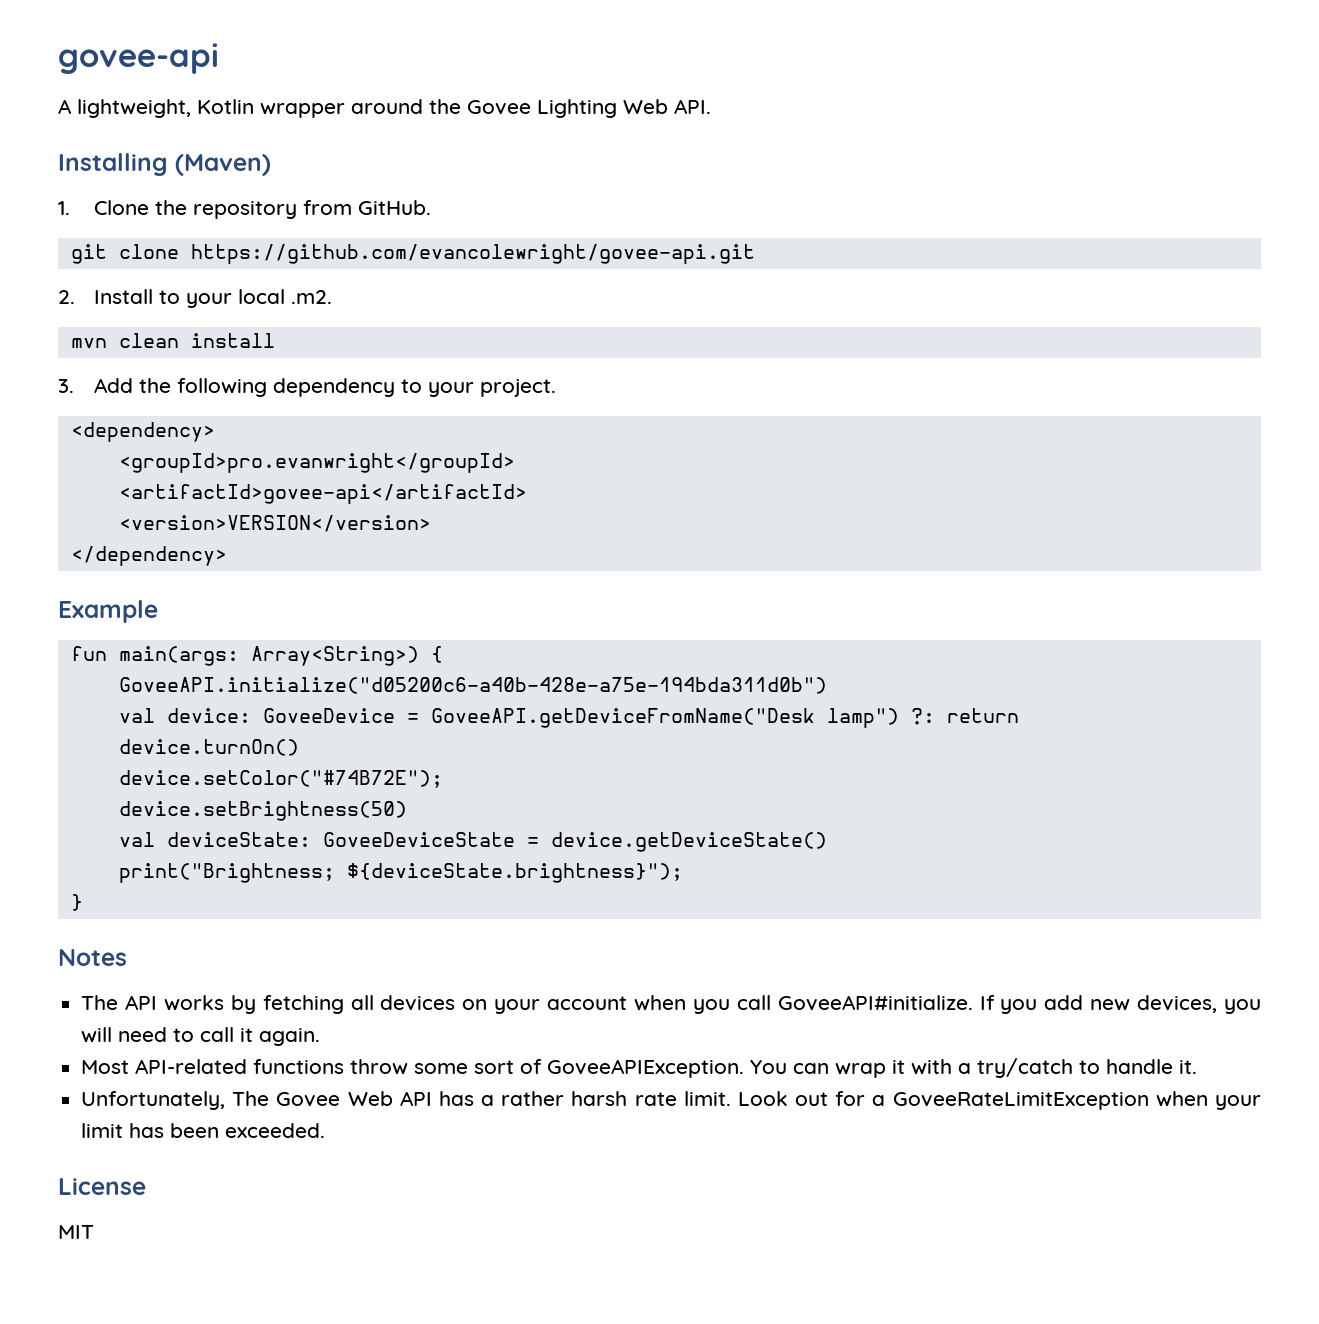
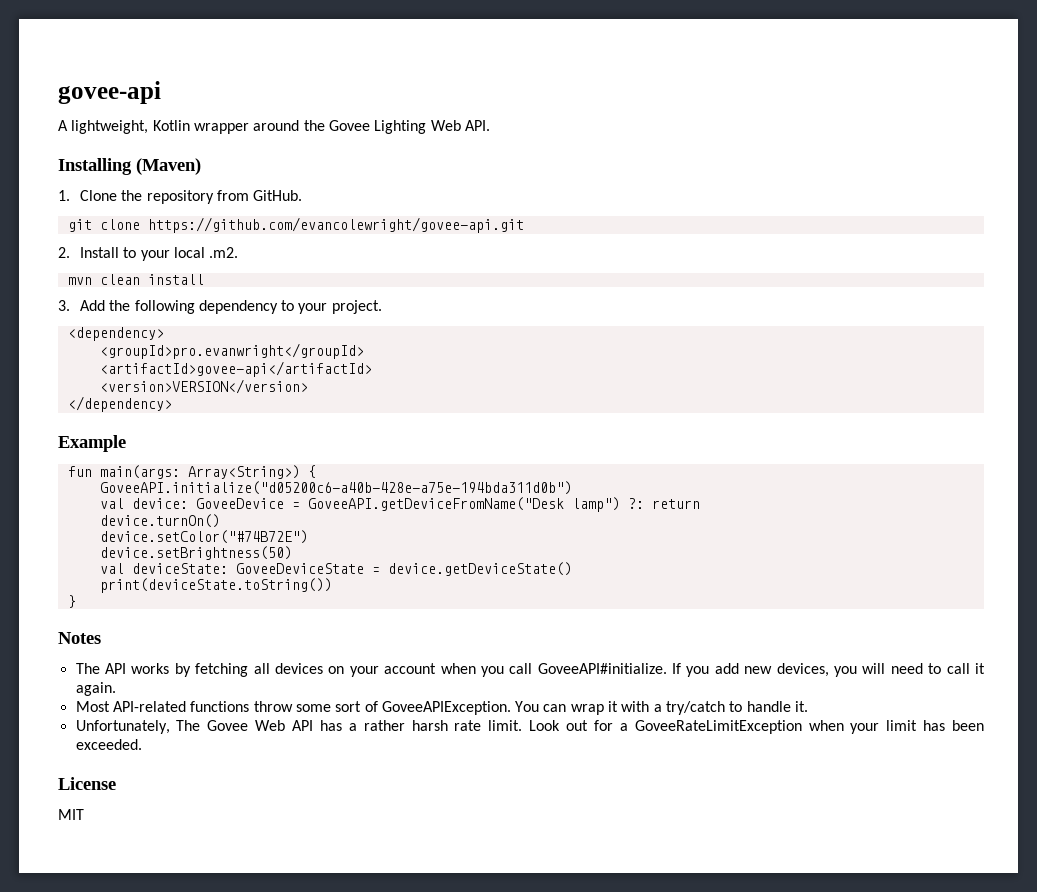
- device.setColor("#74B72E");
+ device.setColor("#74B72E")
- print("Brightness; ${deviceState.brightness}");
+ print(deviceState.toString())

